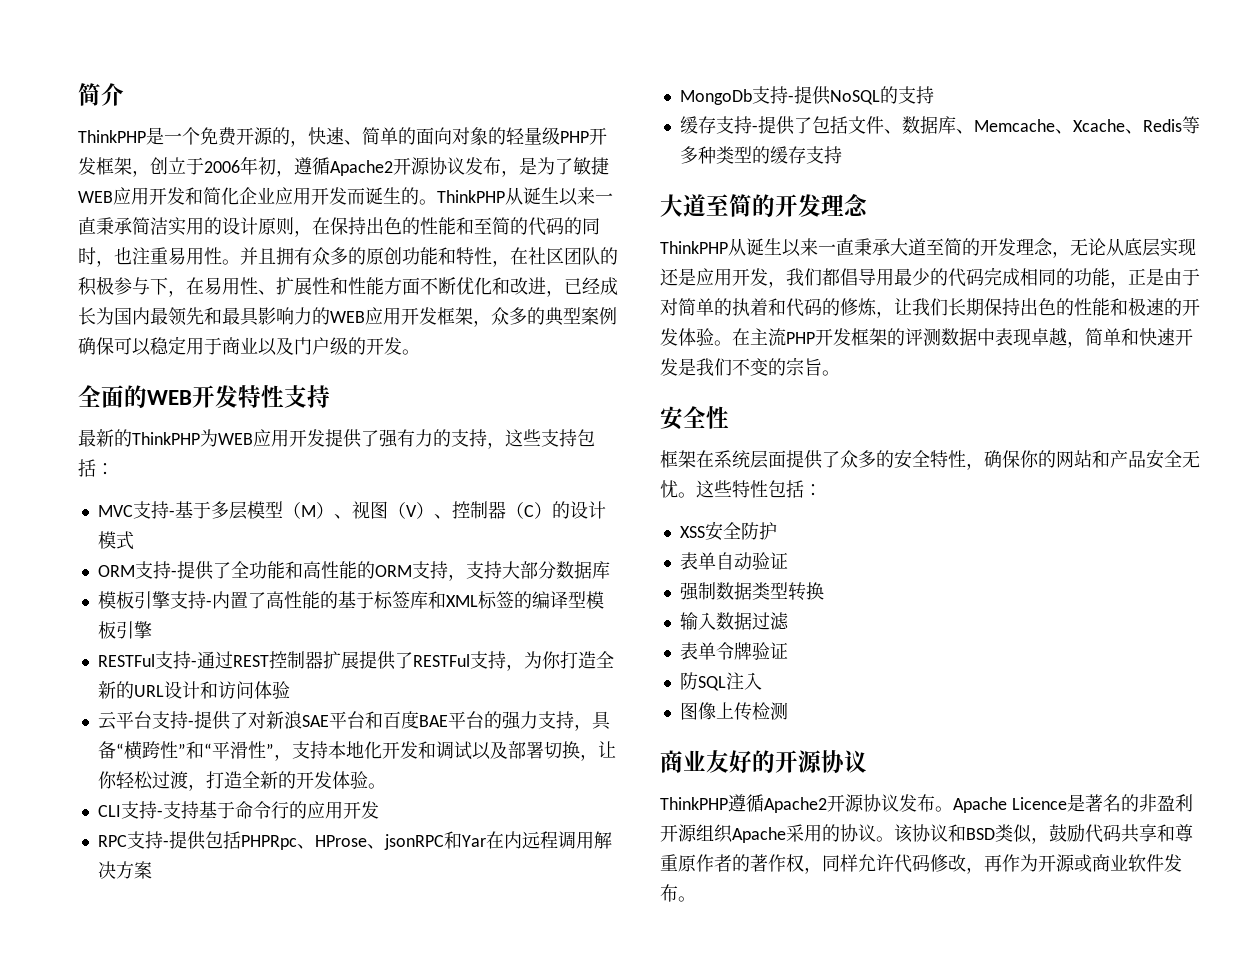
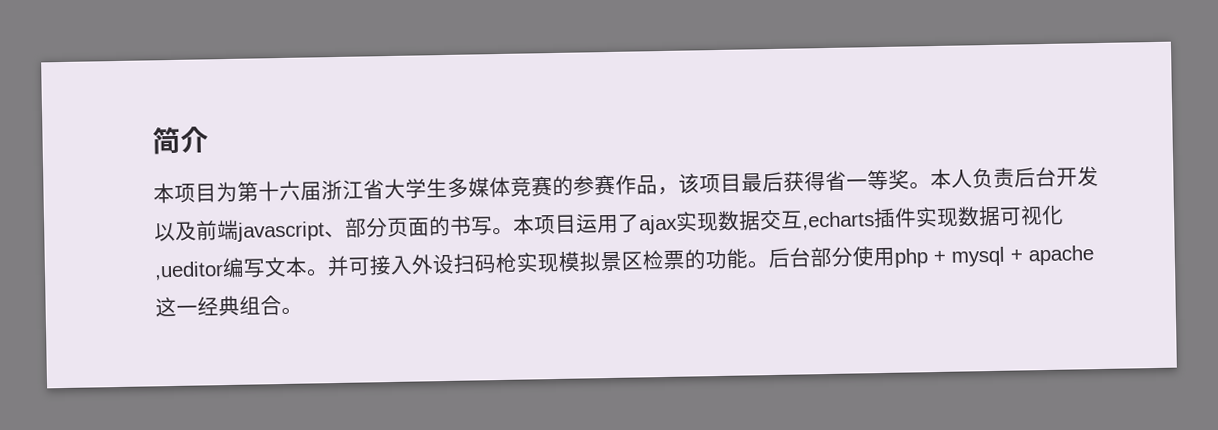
- ThinkPHP是一个免费开源的，快速、简单的面向对象的轻量级PHP开发框架，创立于2006年初，遵循Apache2开源协议发布，是为了敏捷WEB应用开发和简化企业应用开发而诞生的。ThinkPHP从诞生以来一直秉承简洁实用的设计原则，在保持出色的性能和至简的代码的同时，也注重易用性。并且拥有众多的原创功能和特性，在社区团队的积极参与下，在易用性、扩展性和性能方面不断优化和改进，已经成长为国内最领先和最具影响力的WEB应用开发框架，众多的典型案例确保可以稳定用于商业以及门户级的开发。
- 全面的WEB开发特性支持
- 最新的ThinkPHP为WEB应用开发提供了强有力的支持，这些支持包括：
- MVC支持-基于多层模型（M）、视图（V）、控制器（C）的设计模式
- ORM支持-提供了全功能和高性能的ORM支持，支持大部分数据库
- 模板引擎支持-内置了高性能的基于标签库和XML标签的编译型模板引擎
- RESTFul支持-通过REST控制器扩展提供了RESTFul支持，为你打造全新的URL设计和访问体验
- 云平台支持-提供了对新浪SAE平台和百度BAE平台的强力支持，具备“横跨性”和“平滑性”，支持本地化开发和调试以及部署切换，让你轻松过渡，打造全新的开发体验。
- CLI支持-支持基于命令行的应用开发
- RPC支持-提供包括PHPRpc、HProse、jsonRPC和Yar在内远程调用解决方案
- MongoDb支持-提供NoSQL的支持
- 缓存支持-提供了包括文件、数据库、Memcache、Xcache、Redis等多种类型的缓存支持
- 大道至简的开发理念
- ThinkPHP从诞生以来一直秉承大道至简的开发理念，无论从底层实现还是应用开发，我们都倡导用最少的代码完成相同的功能，正是由于对简单的执着和代码的修炼，让我们长期保持出色的性能和极速的开发体验。在主流PHP开发框架的评测数据中表现卓越，简单和快速开发是我们不变的宗旨。
- 安全性
- 框架在系统层面提供了众多的安全特性，确保你的网站和产品安全无忧。这些特性包括：
- XSS安全防护
- 表单自动验证
- 强制数据类型转换
- 输入数据过滤
- 表单令牌验证
- 防SQL注入
- 图像上传检测
- 商业友好的开源协议
- ThinkPHP遵循Apache2开源协议发布。Apache Licence是著名的非盈利开源组织Apache采用的协议。该协议和BSD类似，鼓励代码共享和尊重原作者的著作权，同样允许代码修改，再作为开源或商业软件发布。
+ 本项目为第十六届浙江省大学生多媒体竞赛的参赛作品，该项目最后获得省一等奖。本人负责后台开发以及前端javascript、部分页面的书写。本项目运用了ajax实现数据交互,echarts插件实现数据可视化,ueditor编写文本。并可接入外设扫码枪实现模拟景区检票的功能。后台部分使用php + mysql + apache这一经典组合。

